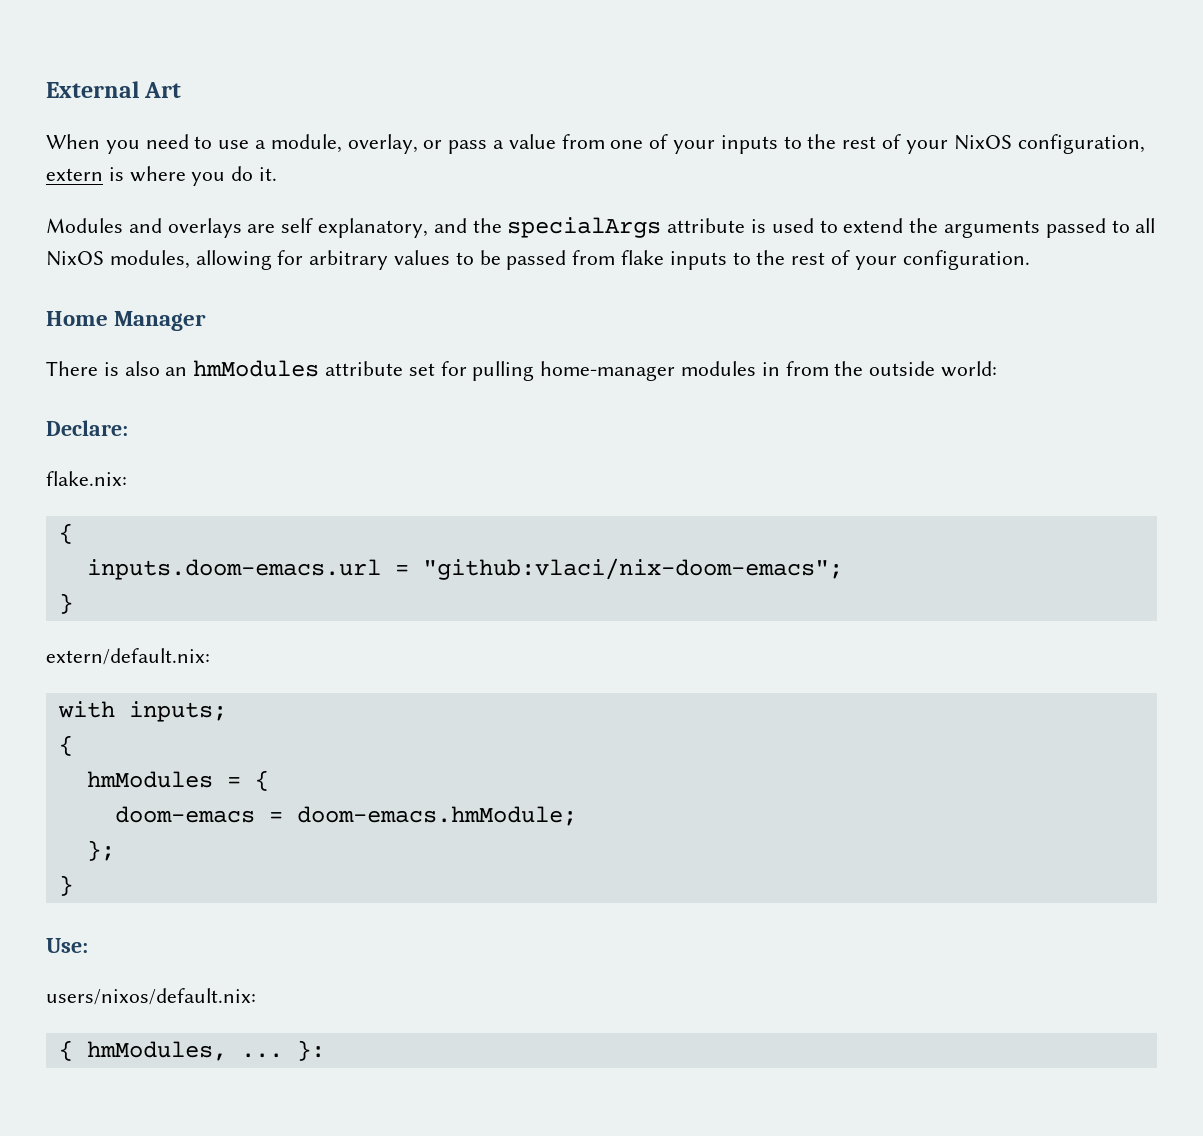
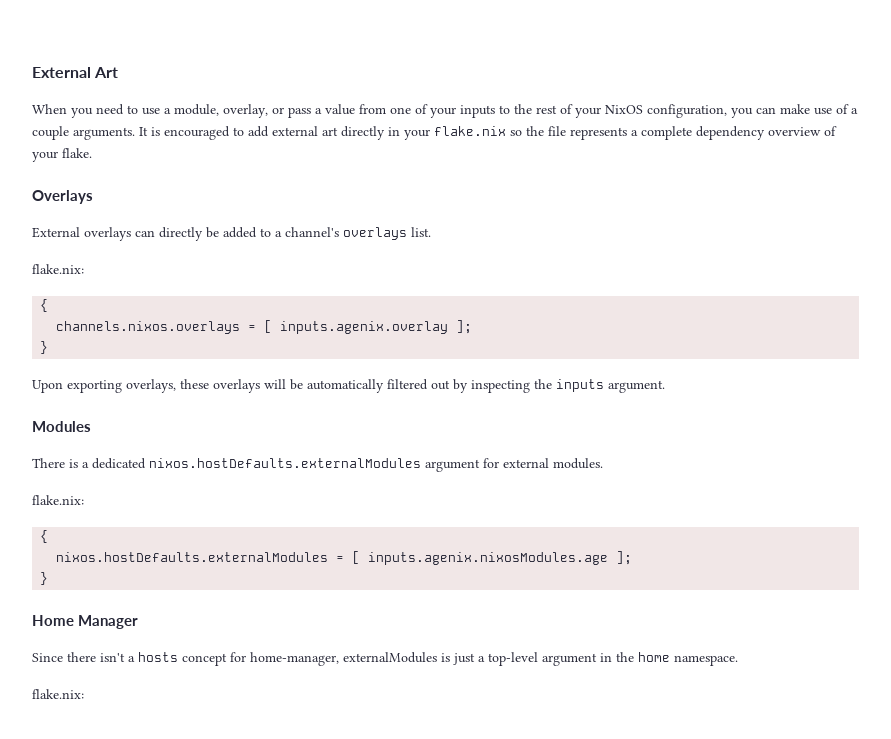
- When you need to use a module, overlay, or pass a value from one of your inputs to the rest of your NixOS configuration, extern is where you do it.
- Modules and overlays are self explanatory, and the specialArgs attribute is used to extend the arguments passed to all NixOS modules, allowing for arbitrary values to be passed from flake inputs to the rest of your configuration.
- Home Manager
- There is also an hmModules attribute set for pulling home-manager modules in from the outside world:
- Declare:
+ When you need to use a module, overlay, or pass a value from one of your inputs to the rest of your NixOS configuration, you can make use of a couple arguments. It is encouraged to add external art directly in your flake.nix so the file represents a complete dependency overview of your flake.
+ Overlays
+ External overlays can directly be added to a channel's overlays list.
  flake.nix:
  {
- inputs.doom-emacs.url = "github:vlaci/nix-doom-emacs";
+ channels.nixos.overlays = [ inputs.agenix.overlay ];
  }
- extern/default.nix:
- with inputs;
+ Upon exporting overlays, these overlays will be automatically filtered out by inspecting the inputs argument.
+ Modules
+ There is a dedicated nixos.hostDefaults.externalModules argument for external modules.
+ flake.nix:
  {
- hmModules = {
- doom-emacs = doom-emacs.hmModule;
- };
+ nixos.hostDefaults.externalModules = [ inputs.agenix.nixosModules.age ];
  }
- Use:
- users/nixos/default.nix:
- { hmModules, ... }:
+ Home Manager
+ Since there isn't a hosts concept for home-manager, externalModules is just a top-level argument in the home namespace.
+ flake.nix:

